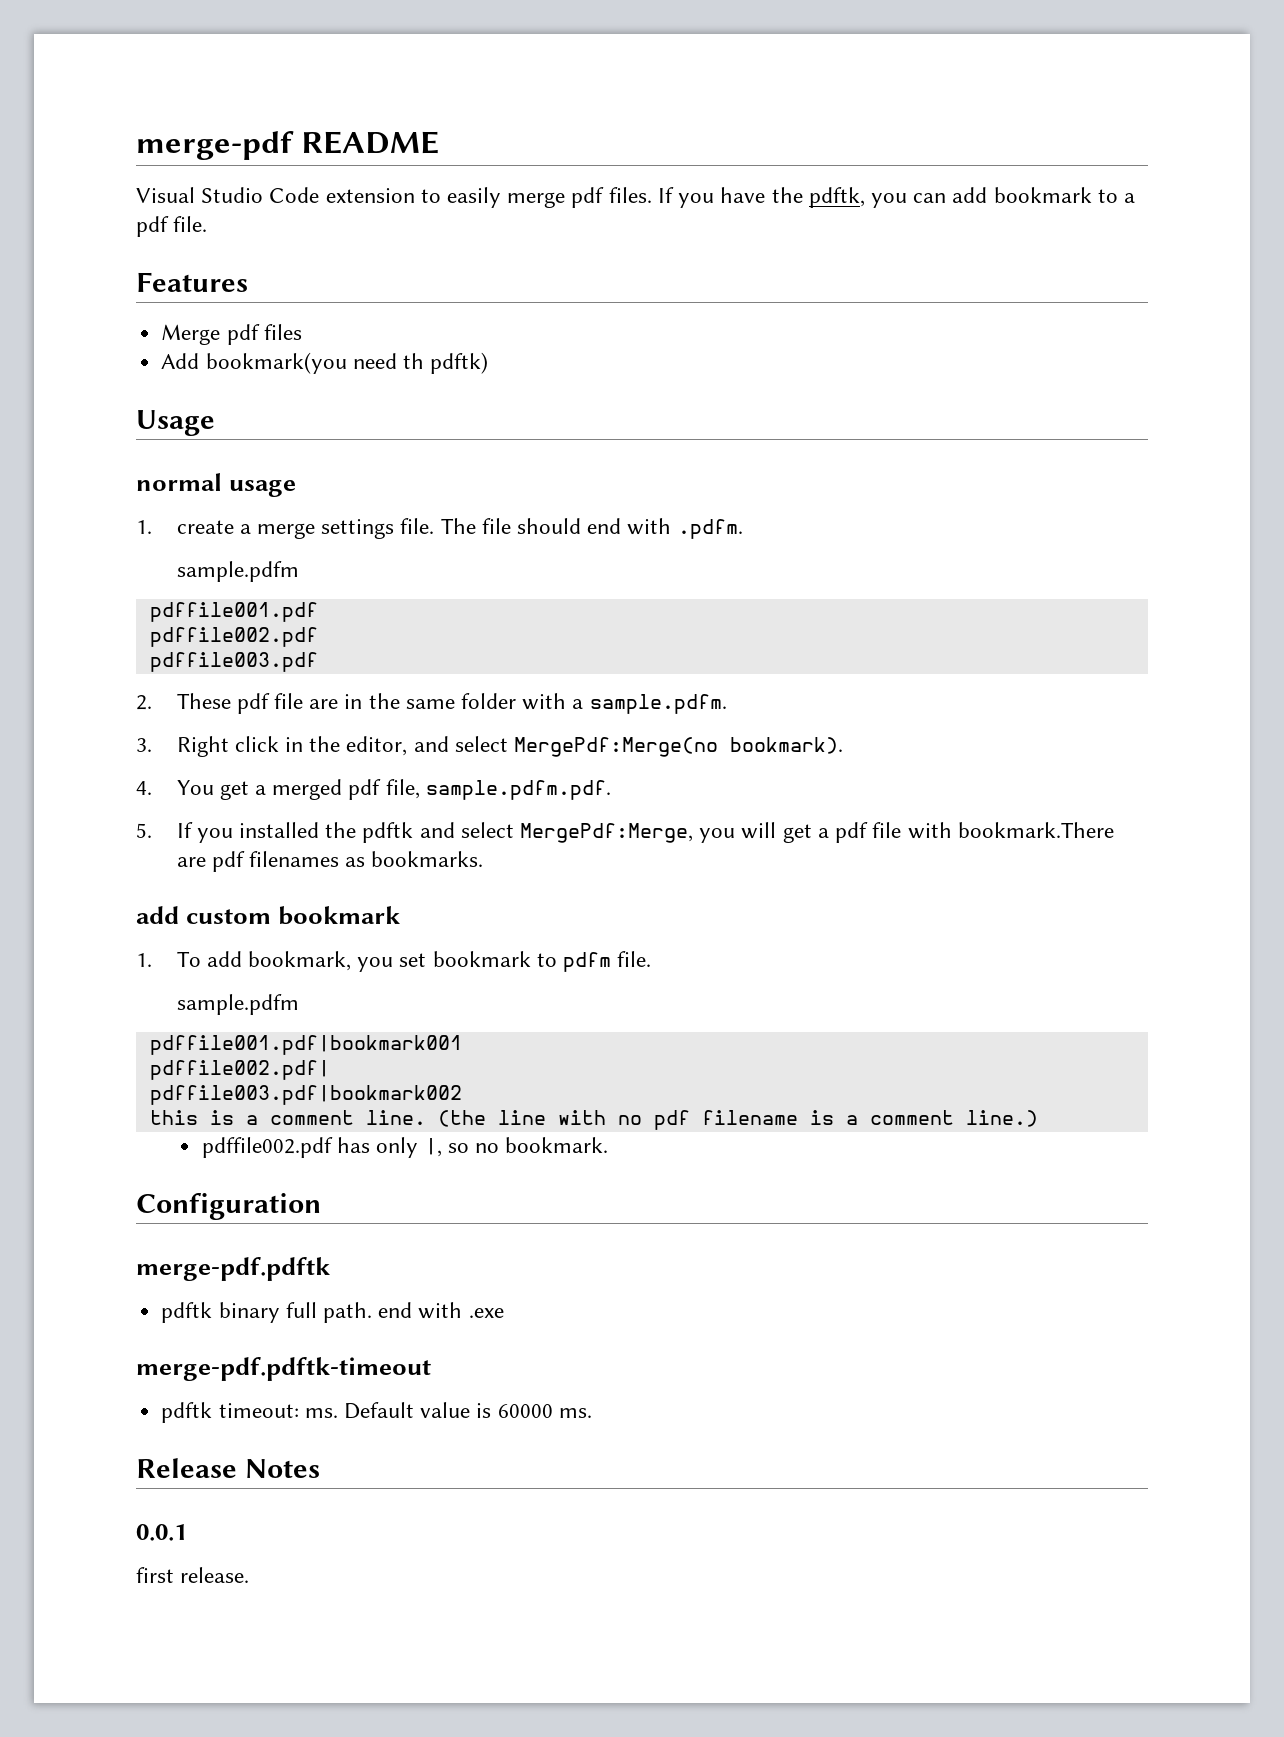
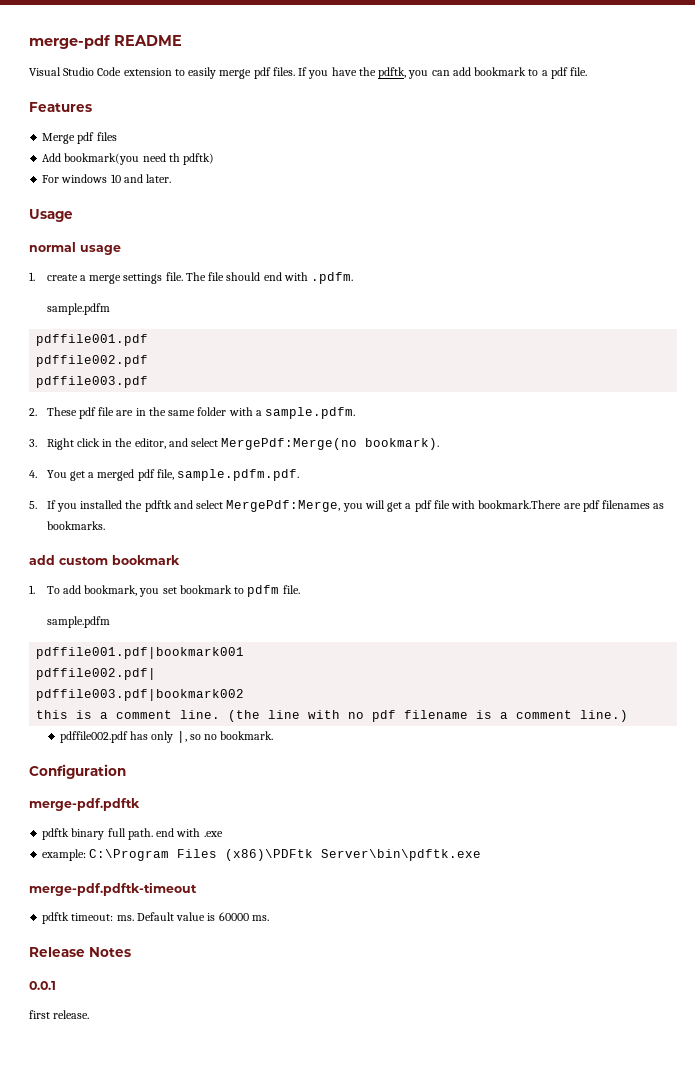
+ For windows 10 and later.
+ example: C:\Program Files (x86)\PDFtk Server\bin\pdftk.exe

